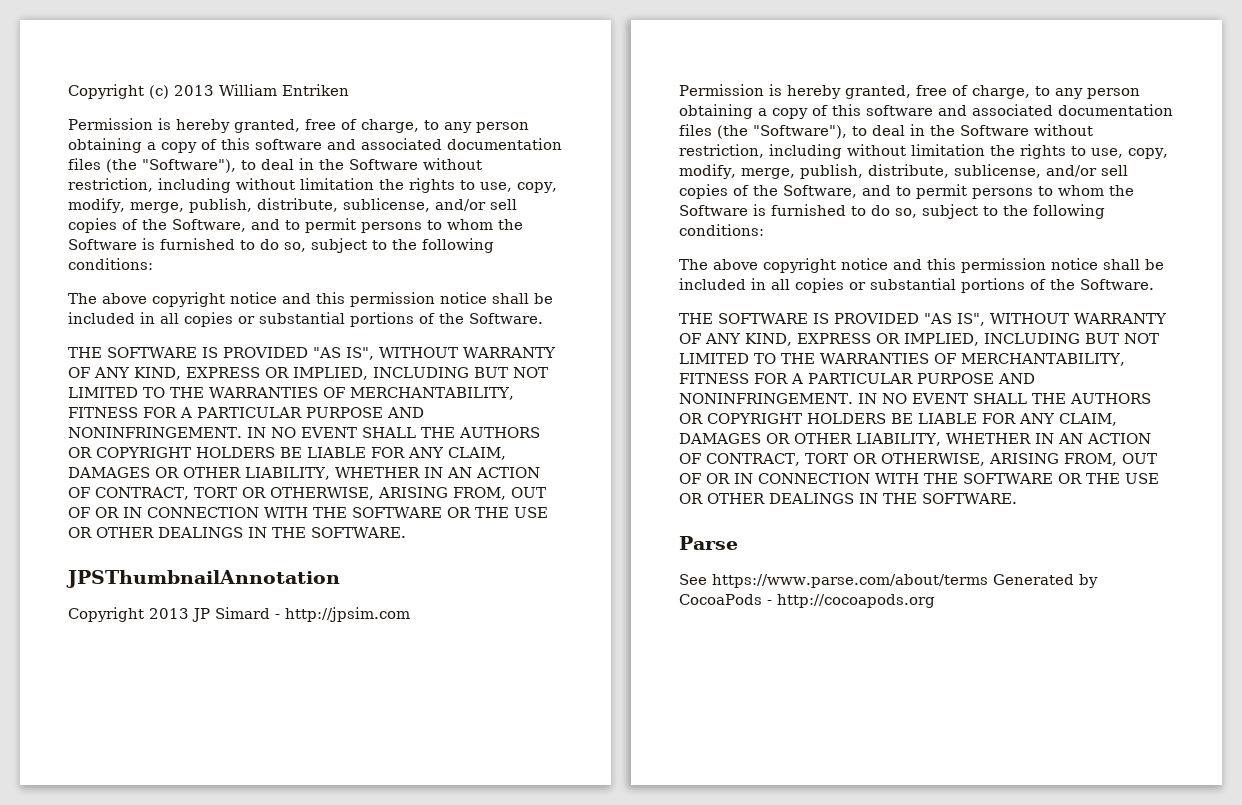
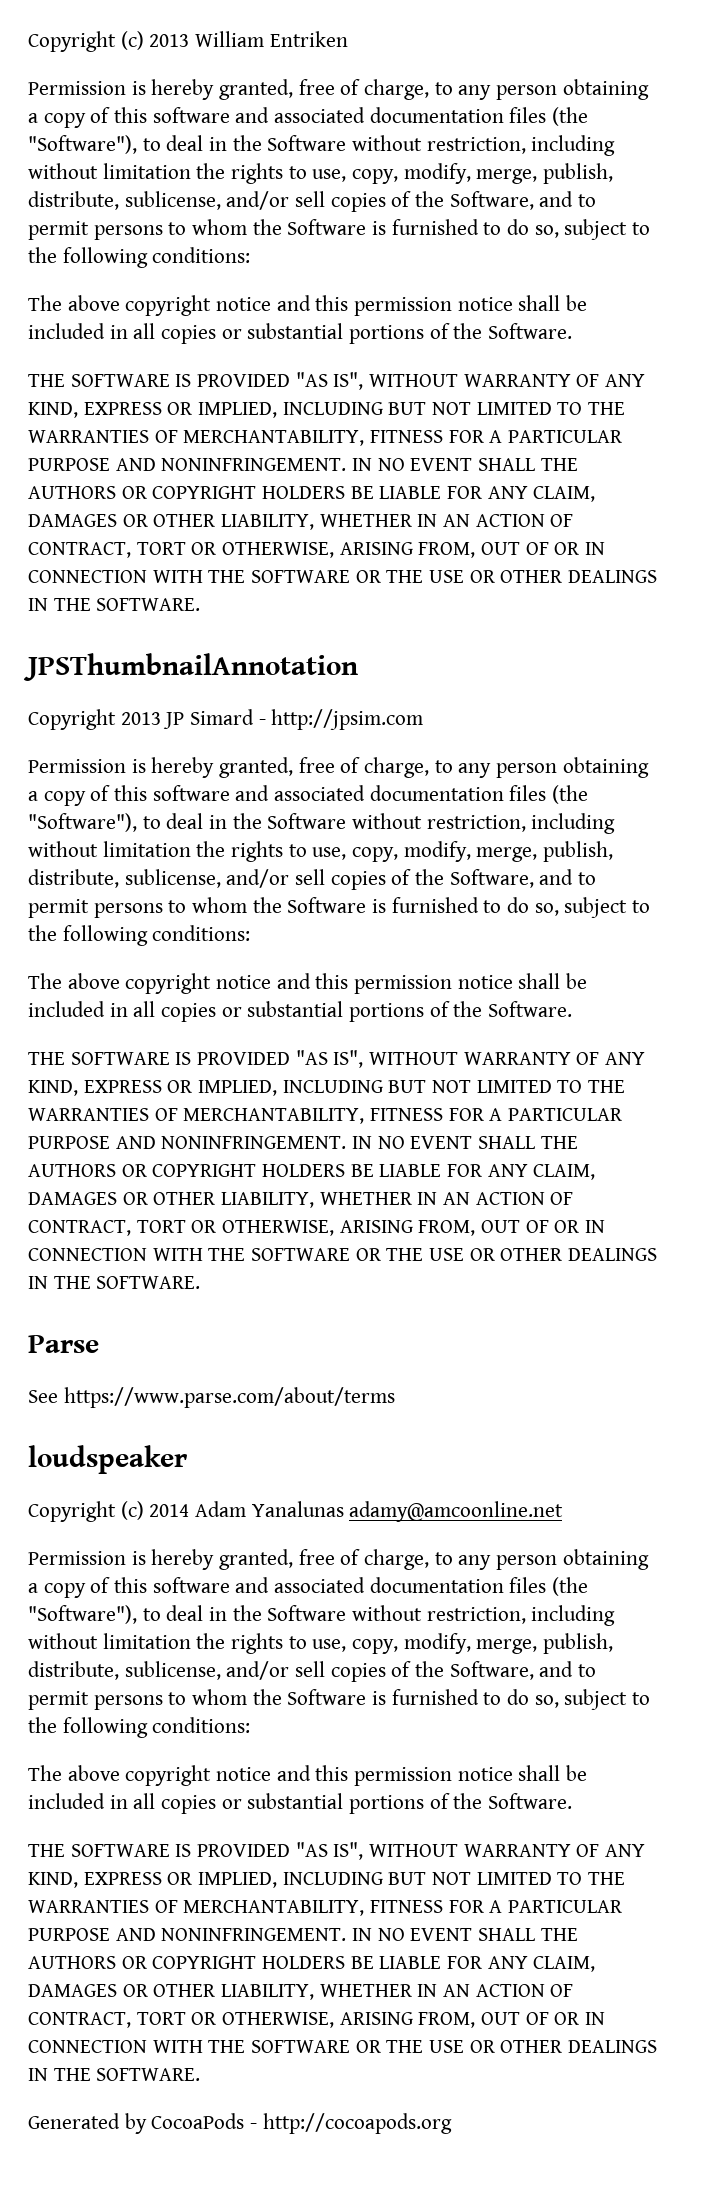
- See https://www.parse.com/about/terms Generated by CocoaPods - http://cocoapods.org
+ See https://www.parse.com/about/terms
+ loudspeaker
+ Copyright (c) 2014 Adam Yanalunas adamy@amcoonline.net
+ Permission is hereby granted, free of charge, to any person obtaining a copy of this software and associated documentation files (the "Software"), to deal in the Software without restriction, including without limitation the rights to use, copy, modify, merge, publish, distribute, sublicense, and/or sell copies of the Software, and to permit persons to whom the Software is furnished to do so, subject to the following conditions:
+ The above copyright notice and this permission notice shall be included in all copies or substantial portions of the Software.
+ THE SOFTWARE IS PROVIDED "AS IS", WITHOUT WARRANTY OF ANY KIND, EXPRESS OR IMPLIED, INCLUDING BUT NOT LIMITED TO THE WARRANTIES OF MERCHANTABILITY, FITNESS FOR A PARTICULAR PURPOSE AND NONINFRINGEMENT. IN NO EVENT SHALL THE AUTHORS OR COPYRIGHT HOLDERS BE LIABLE FOR ANY CLAIM, DAMAGES OR OTHER LIABILITY, WHETHER IN AN ACTION OF CONTRACT, TORT OR OTHERWISE, ARISING FROM, OUT OF OR IN CONNECTION WITH THE SOFTWARE OR THE USE OR OTHER DEALINGS IN THE SOFTWARE.
+ Generated by CocoaPods - http://cocoapods.org

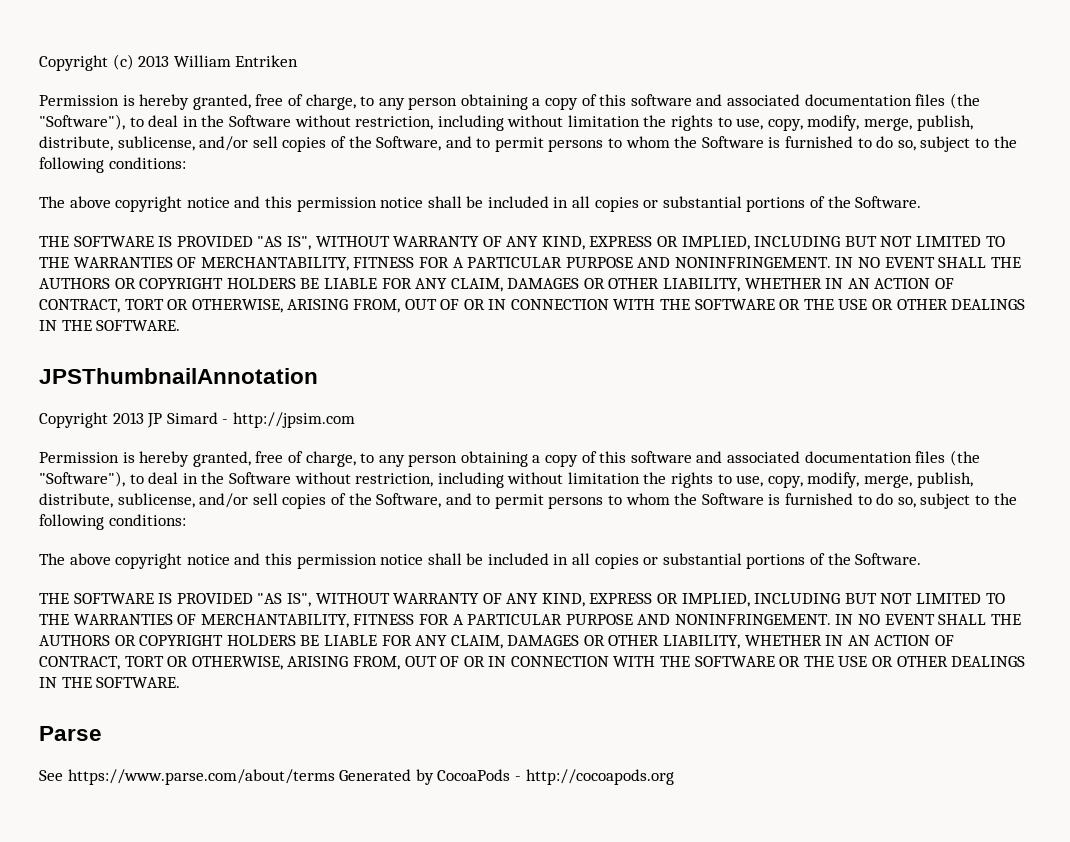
- See https://www.parse.com/about/terms
- loudspeaker
- Copyright (c) 2014 Adam Yanalunas adamy@amcoonline.net
- Permission is hereby granted, free of charge, to any person obtaining a copy of this software and associated documentation files (the "Software"), to deal in the Software without restriction, including without limitation the rights to use, copy, modify, merge, publish, distribute, sublicense, and/or sell copies of the Software, and to permit persons to whom the Software is furnished to do so, subject to the following conditions:
- The above copyright notice and this permission notice shall be included in all copies or substantial portions of the Software.
- THE SOFTWARE IS PROVIDED "AS IS", WITHOUT WARRANTY OF ANY KIND, EXPRESS OR IMPLIED, INCLUDING BUT NOT LIMITED TO THE WARRANTIES OF MERCHANTABILITY, FITNESS FOR A PARTICULAR PURPOSE AND NONINFRINGEMENT. IN NO EVENT SHALL THE AUTHORS OR COPYRIGHT HOLDERS BE LIABLE FOR ANY CLAIM, DAMAGES OR OTHER LIABILITY, WHETHER IN AN ACTION OF CONTRACT, TORT OR OTHERWISE, ARISING FROM, OUT OF OR IN CONNECTION WITH THE SOFTWARE OR THE USE OR OTHER DEALINGS IN THE SOFTWARE.
- Generated by CocoaPods - http://cocoapods.org
+ See https://www.parse.com/about/terms Generated by CocoaPods - http://cocoapods.org

